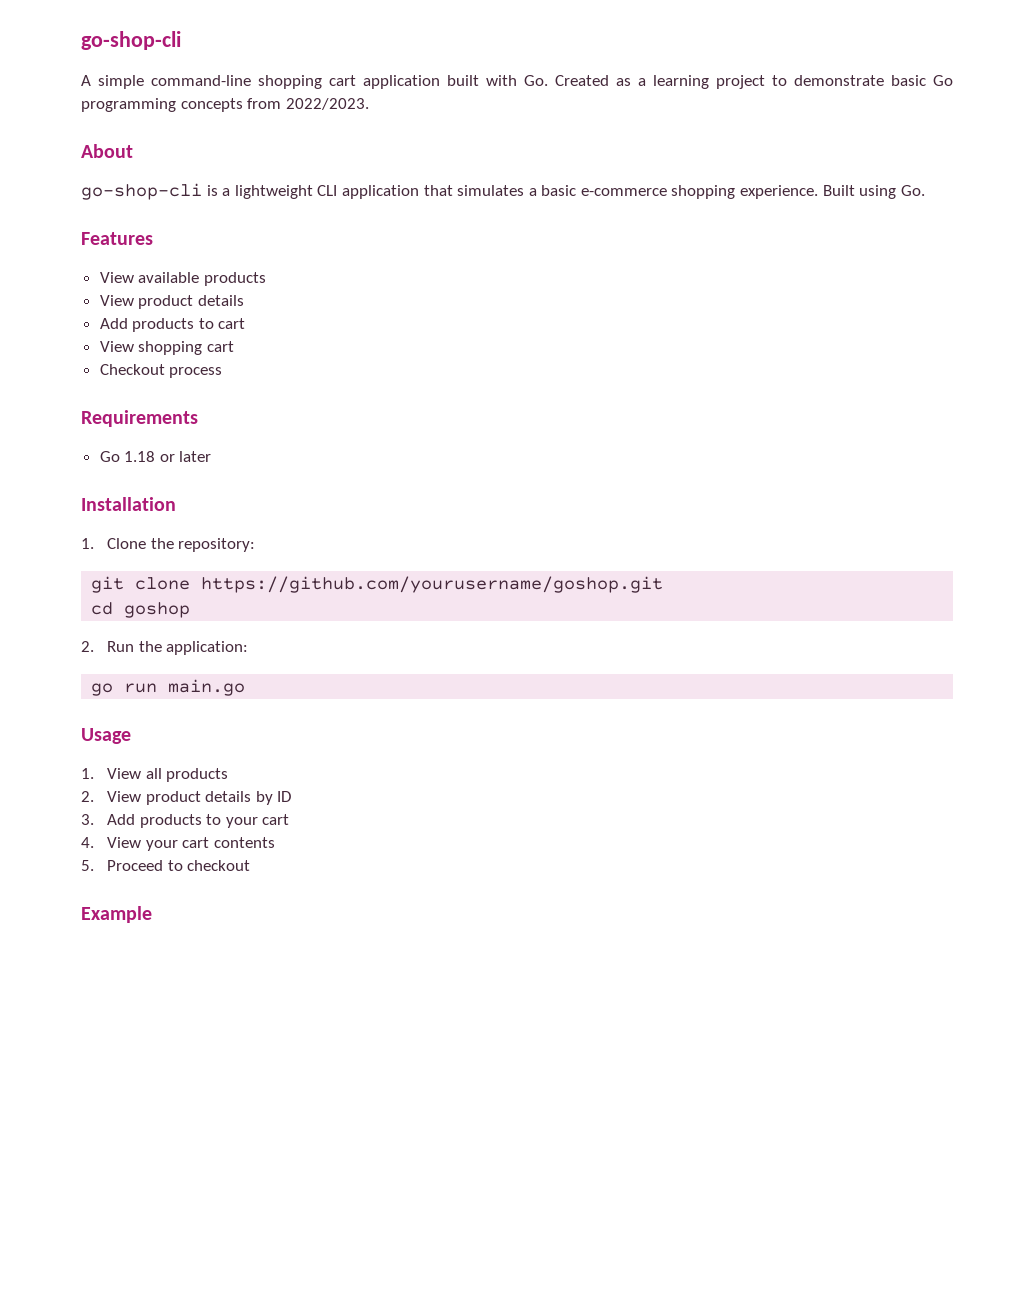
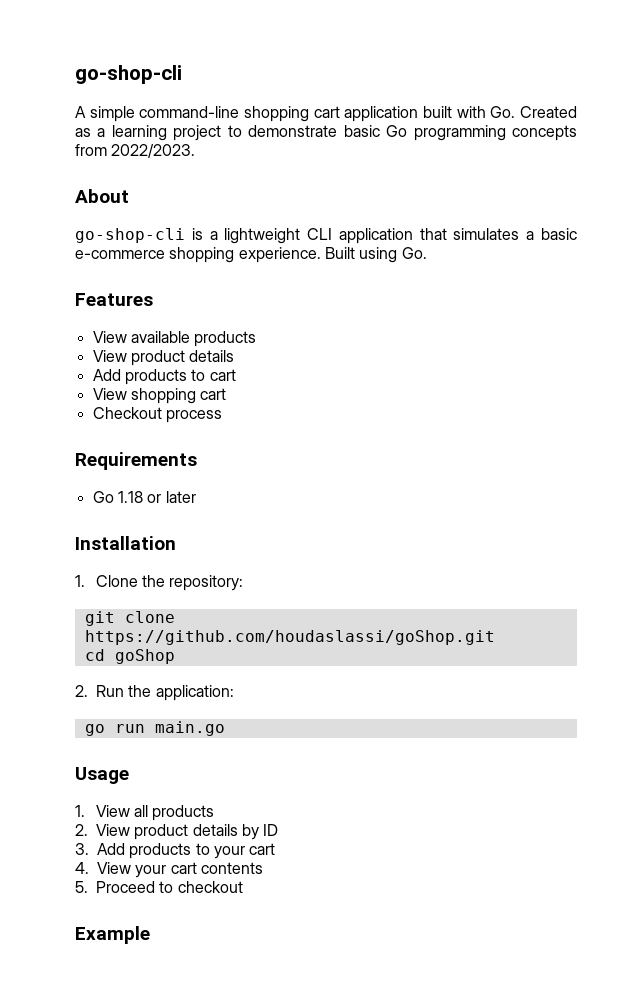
- git clone https://github.com/yourusername/goshop.git
+ git clone https://github.com/houdaslassi/goShop.git
- cd goshop
+ cd goShop

